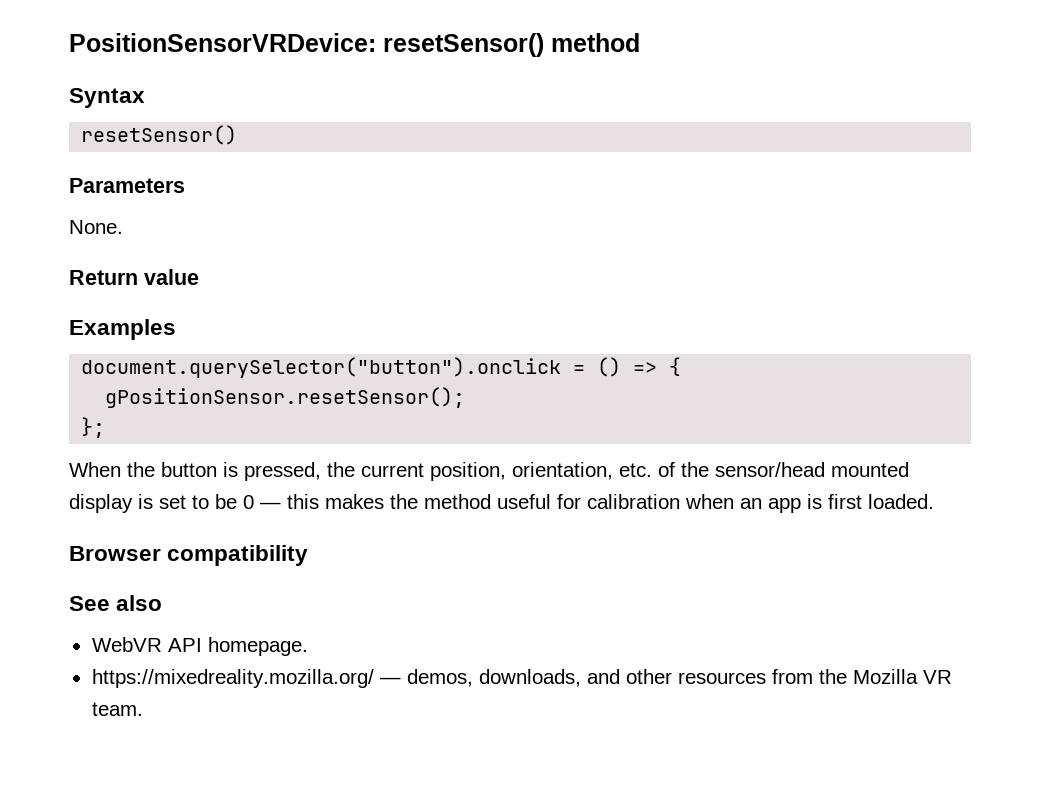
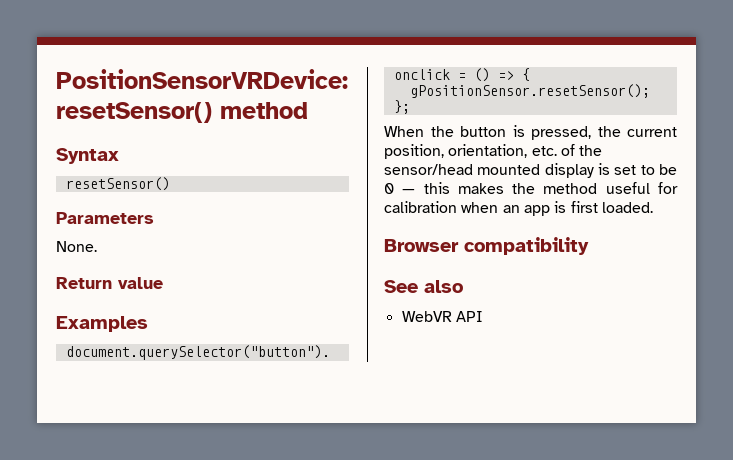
- WebVR API homepage.
- https://mixedreality.mozilla.org/ — demos, downloads, and other resources from the Mozilla VR team.
+ WebVR API

